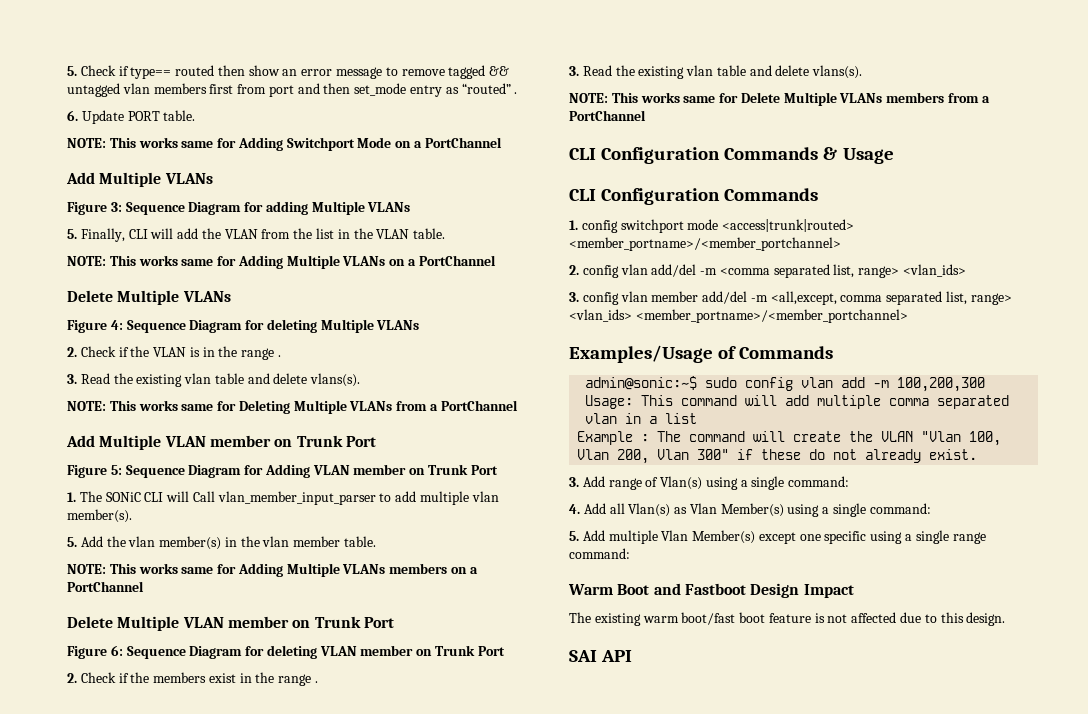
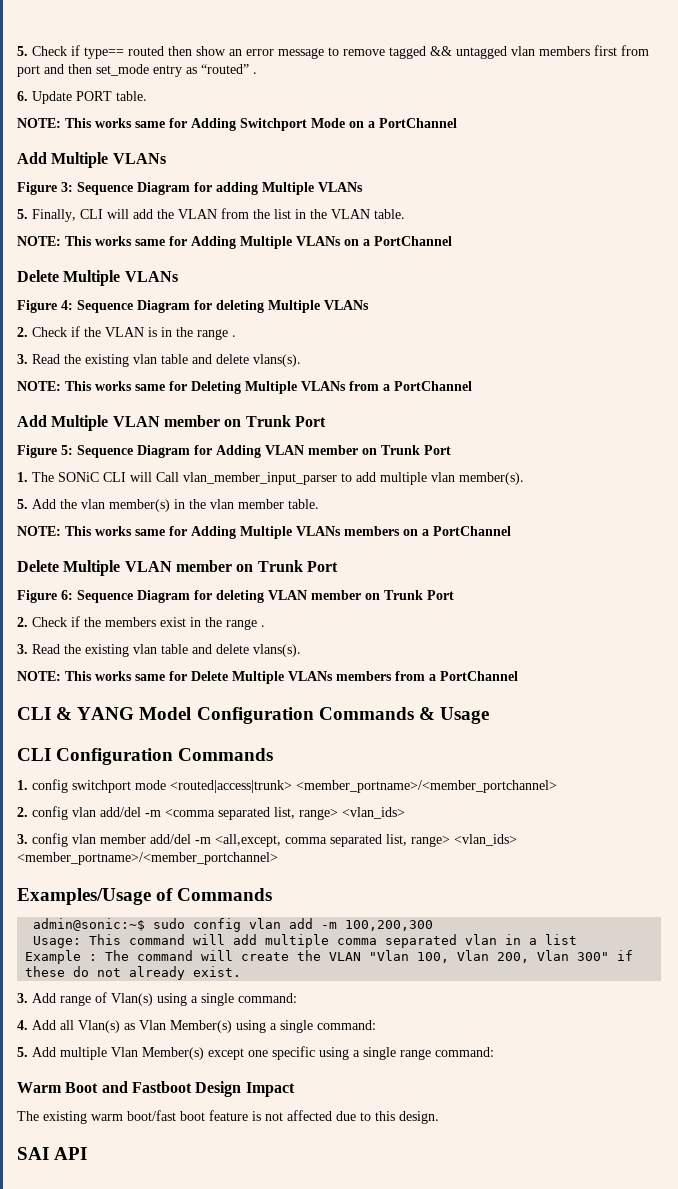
- CLI Configuration Commands & Usage
+ CLI & YANG Model Configuration Commands & Usage
- 1. config switchport mode <access|trunk|routed> <member_portname>/<member_portchannel>
+ 1. config switchport mode <routed|access|trunk> <member_portname>/<member_portchannel>

